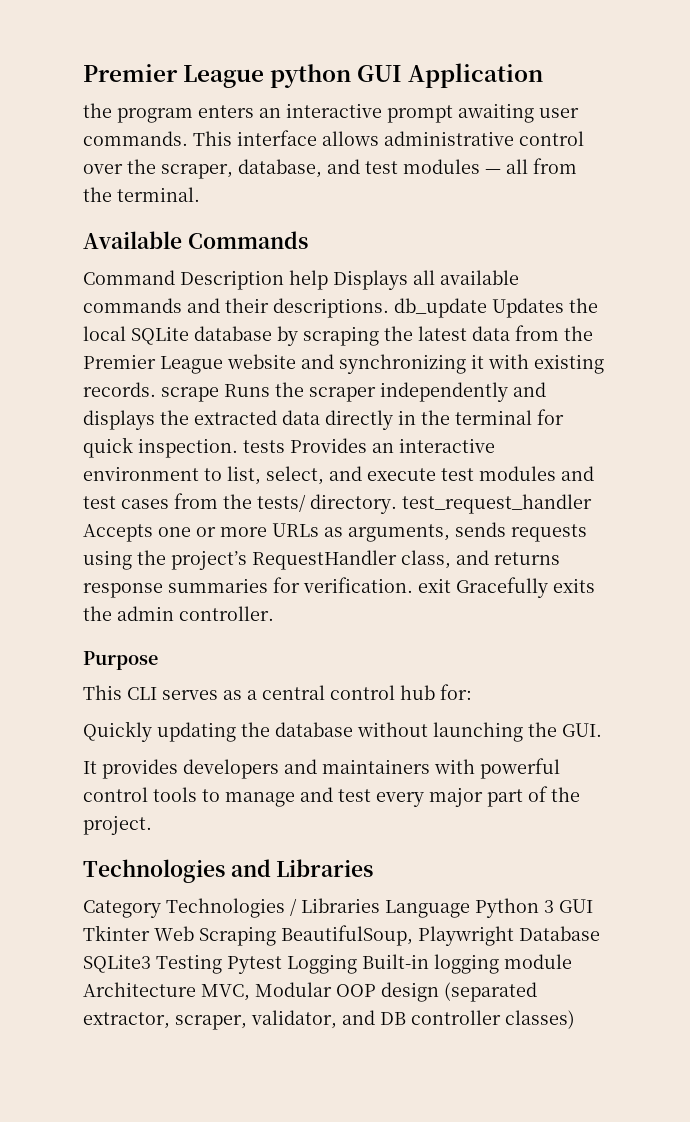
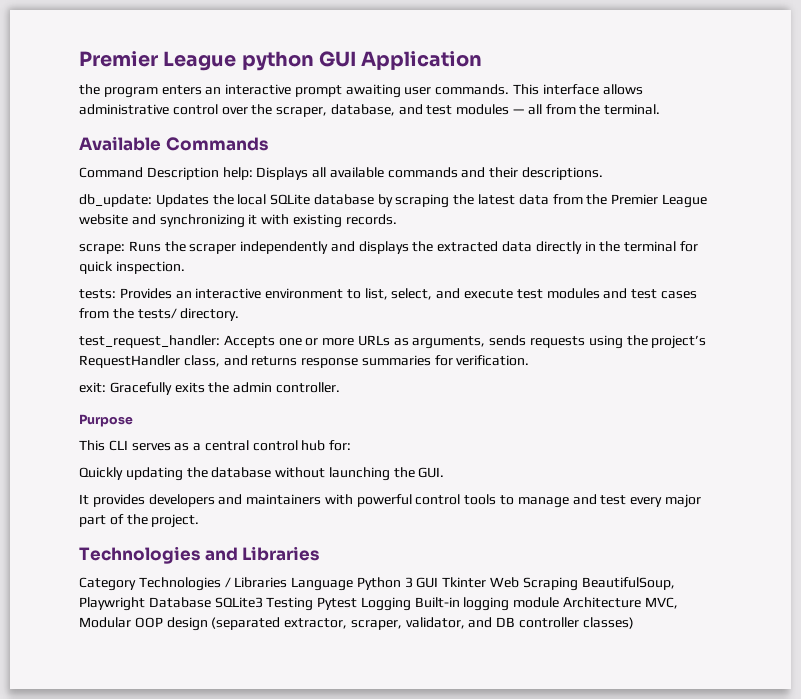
- Command Description help Displays all available commands and their descriptions. db_update Updates the local SQLite database by scraping the latest data from the Premier League website and synchronizing it with existing records. scrape Runs the scraper independently and displays the extracted data directly in the terminal for quick inspection. tests Provides an interactive environment to list, select, and execute test modules and test cases from the tests/ directory. test_request_handler Accepts one or more URLs as arguments, sends requests using the project’s RequestHandler class, and returns response summaries for verification. exit Gracefully exits the admin controller.
+ Command Description help: Displays all available commands and their descriptions.
+ db_update: Updates the local SQLite database by scraping the latest data from the Premier League website and synchronizing it with existing records.
+ scrape: Runs the scraper independently and displays the extracted data directly in the terminal for quick inspection.
+ tests: Provides an interactive environment to list, select, and execute test modules and test cases from the tests/ directory.
+ test_request_handler: Accepts one or more URLs as arguments, sends requests using the project’s RequestHandler class, and returns response summaries for verification.
+ exit: Gracefully exits the admin controller.

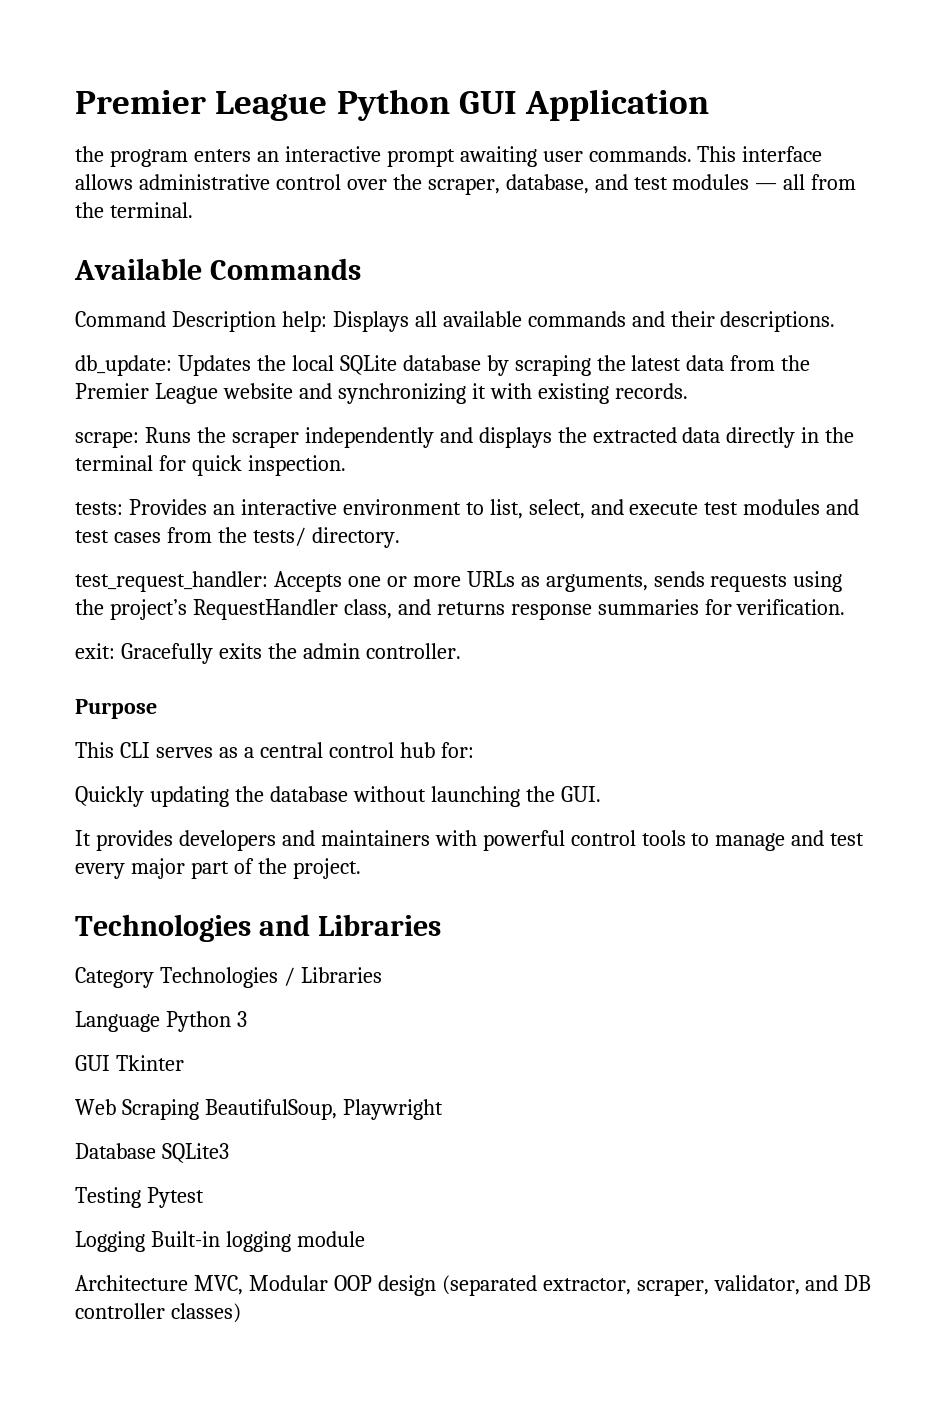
- Premier League python GUI Application
+ Premier League Python GUI Application
- Category Technologies / Libraries Language Python 3 GUI Tkinter Web Scraping BeautifulSoup, Playwright Database SQLite3 Testing Pytest Logging Built-in logging module Architecture MVC, Modular OOP design (separated extractor, scraper, validator, and DB controller classes)
+ Category Technologies / Libraries
+ Language Python 3
+ GUI Tkinter
+ Web Scraping BeautifulSoup, Playwright
+ Database SQLite3
+ Testing Pytest
+ Logging Built-in logging module
+ Architecture MVC, Modular OOP design (separated extractor, scraper, validator, and DB controller classes)

